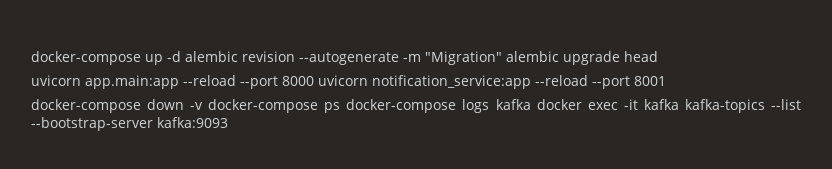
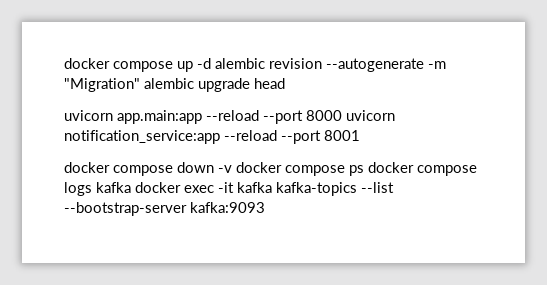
- docker-compose up -d alembic revision --autogenerate -m "Migration" alembic upgrade head
+ docker compose up -d alembic revision --autogenerate -m "Migration" alembic upgrade head
- docker-compose down -v docker-compose ps docker-compose logs kafka docker exec -it kafka kafka-topics --list --bootstrap-server kafka:9093
+ docker compose down -v docker compose ps docker compose logs kafka docker exec -it kafka kafka-topics --list --bootstrap-server kafka:9093

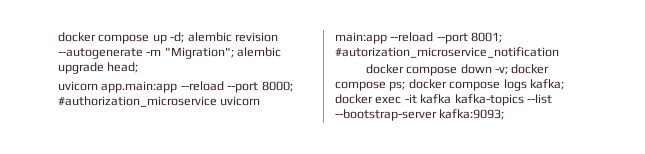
- docker compose up -d alembic revision --autogenerate -m "Migration" alembic upgrade head
+ docker compose up -d; alembic revision --autogenerate -m "Migration"; alembic upgrade head;
- uvicorn app.main:app --reload --port 8000 uvicorn notification_service:app --reload --port 8001
+ uvicorn app.main:app --reload --port 8000; #authorization_microservice uvicorn main:app --reload --port 8001; #autorization_microservice_notification
- docker compose down -v docker compose ps docker compose logs kafka docker exec -it kafka kafka-topics --list --bootstrap-server kafka:9093
+ docker compose down -v; docker compose ps; docker compose logs kafka; docker exec -it kafka kafka-topics --list --bootstrap-server kafka:9093;

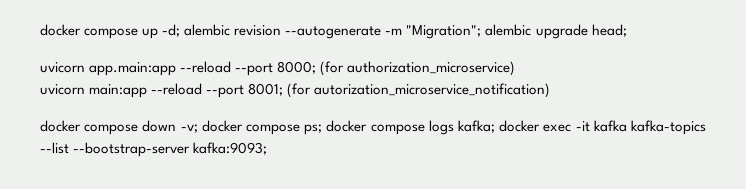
- uvicorn app.main:app --reload --port 8000; #authorization_microservice uvicorn main:app --reload --port 8001; #autorization_microservice_notification
+ uvicorn app.main:app --reload --port 8000; (for authorization_microservice)
+ uvicorn main:app --reload --port 8001; (for autorization_microservice_notification)

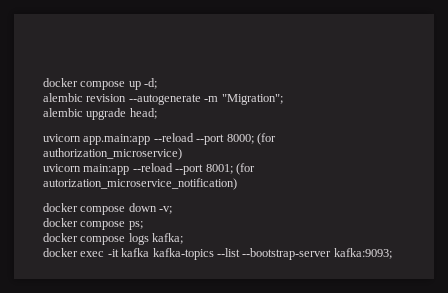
- docker compose up -d; alembic revision --autogenerate -m "Migration"; alembic upgrade head;
+ docker compose up -d;
+ alembic revision --autogenerate -m "Migration";
+ alembic upgrade head;
- docker compose down -v; docker compose ps; docker compose logs kafka; docker exec -it kafka kafka-topics --list --bootstrap-server kafka:9093;
+ docker compose down -v;
+ docker compose ps;
+ docker compose logs kafka;
+ docker exec -it kafka kafka-topics --list --bootstrap-server kafka:9093;

